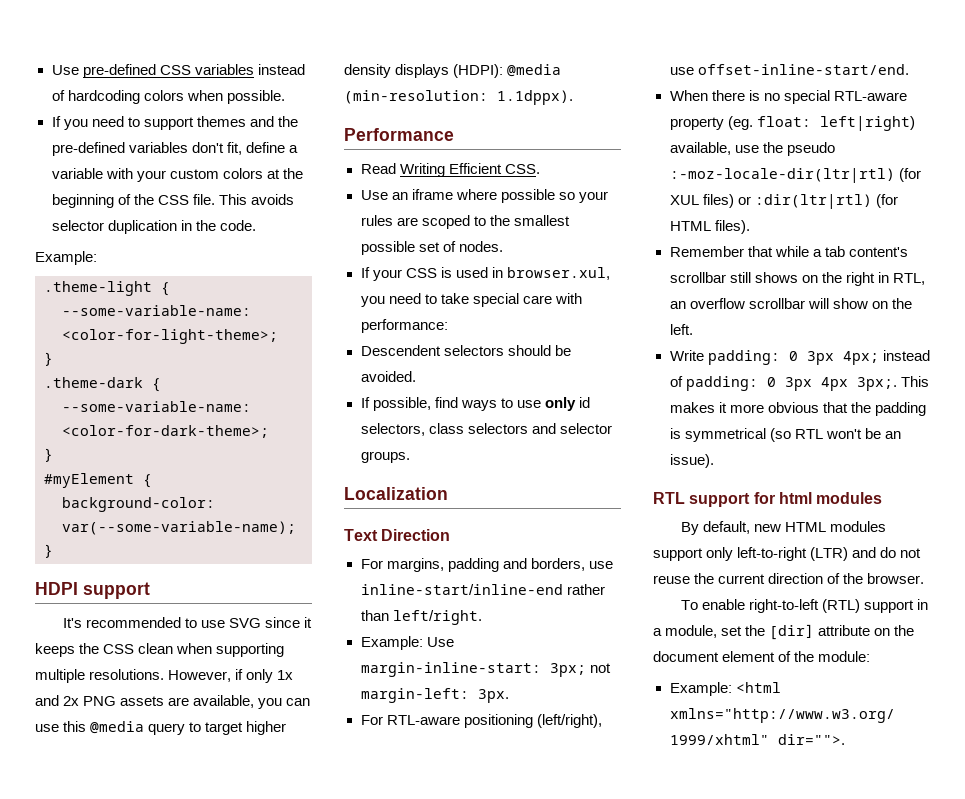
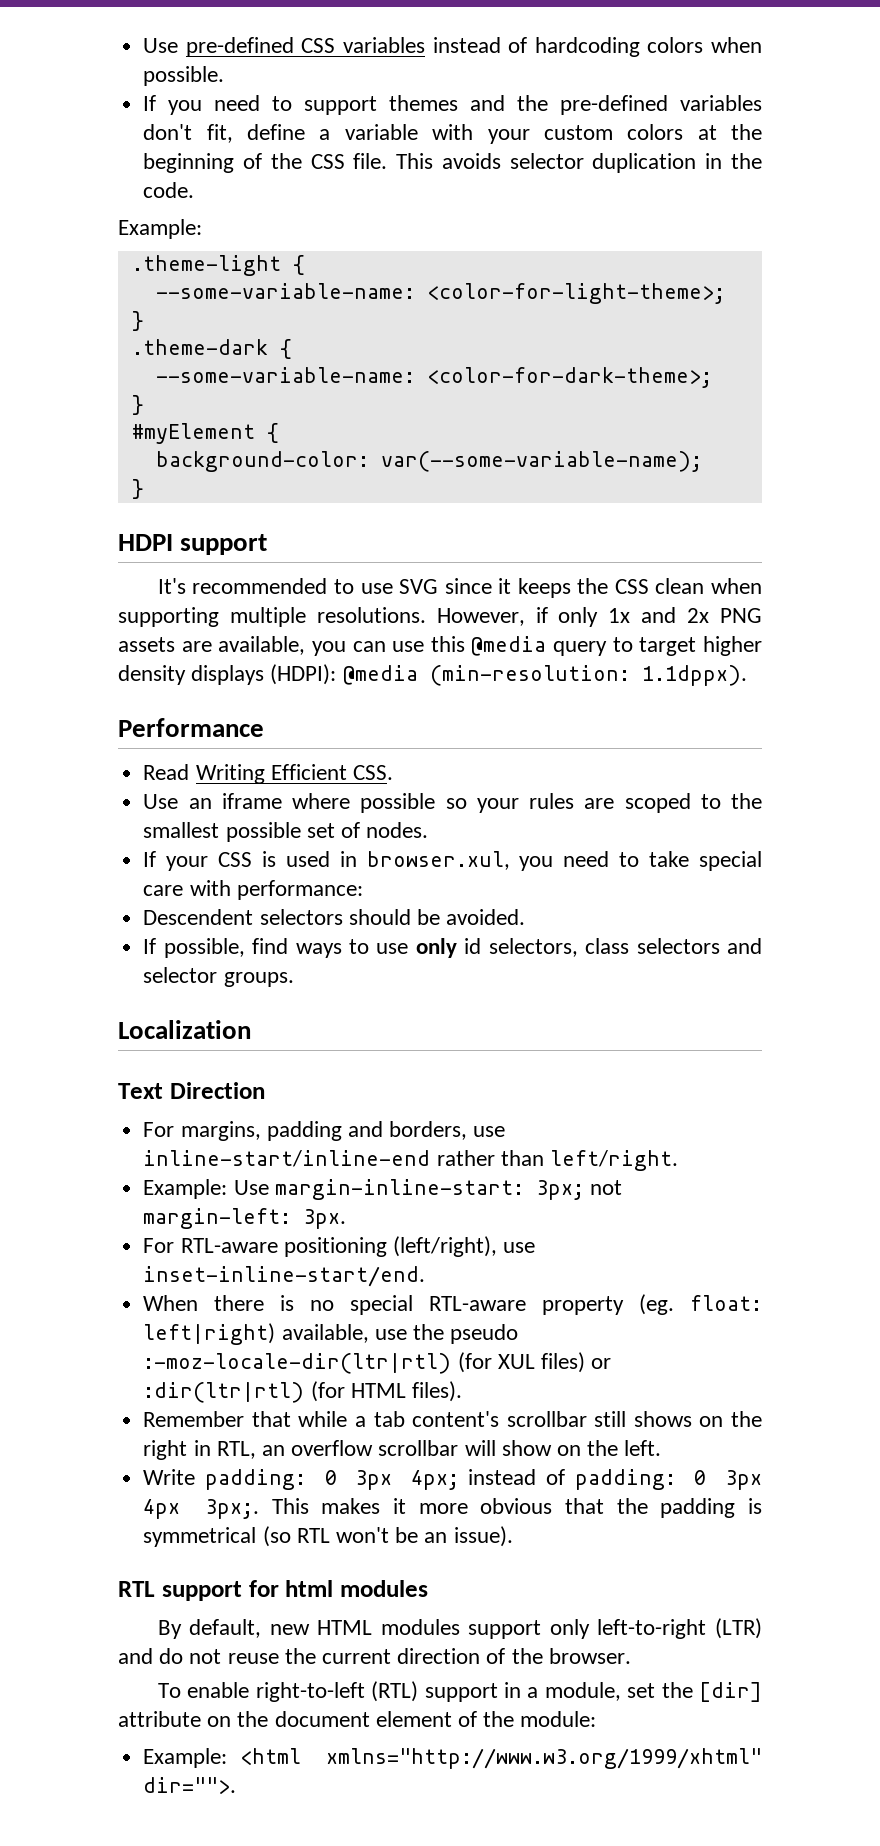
- For RTL-aware positioning (left/right), use offset-inline-start/end.
+ For RTL-aware positioning (left/right), use inset-inline-start/end.

